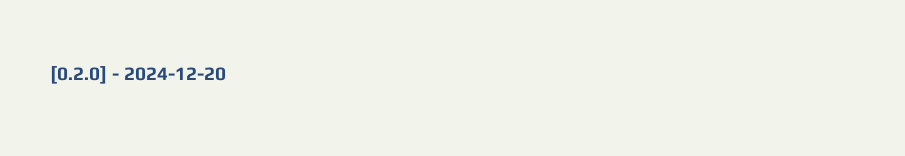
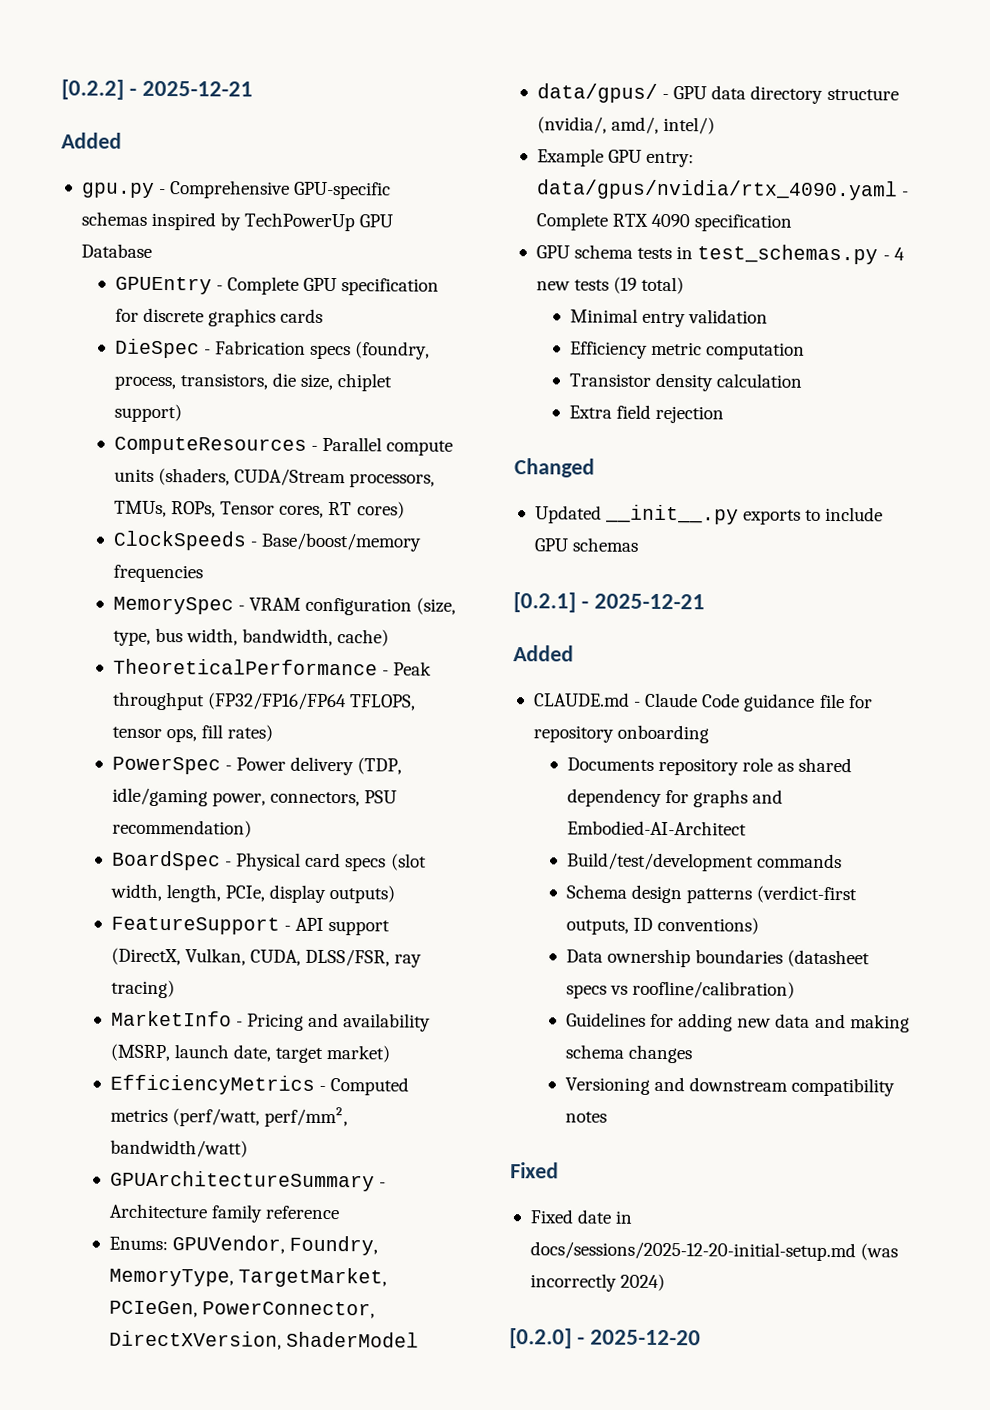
+ [0.2.2] - 2025-12-21
+ Added
+ gpu.py - Comprehensive GPU-specific schemas inspired by TechPowerUp GPU Database
+ GPUEntry - Complete GPU specification for discrete graphics cards
+ DieSpec - Fabrication specs (foundry, process, transistors, die size, chiplet support)
+ ComputeResources - Parallel compute units (shaders, CUDA/Stream processors, TMUs, ROPs, Tensor cores, RT cores)
+ ClockSpeeds - Base/boost/memory frequencies
+ MemorySpec - VRAM configuration (size, type, bus width, bandwidth, cache)
+ TheoreticalPerformance - Peak throughput (FP32/FP16/FP64 TFLOPS, tensor ops, fill rates)
+ PowerSpec - Power delivery (TDP, idle/gaming power, connectors, PSU recommendation)
+ BoardSpec - Physical card specs (slot width, length, PCIe, display outputs)
+ FeatureSupport - API support (DirectX, Vulkan, CUDA, DLSS/FSR, ray tracing)
+ MarketInfo - Pricing and availability (MSRP, launch date, target market)
+ EfficiencyMetrics - Computed metrics (perf/watt, perf/mm², bandwidth/watt)
+ GPUArchitectureSummary - Architecture family reference
+ Enums: GPUVendor, Foundry, MemoryType, TargetMarket, PCIeGen, PowerConnector, DirectXVersion, ShaderModel
+ data/gpus/ - GPU data directory structure (nvidia/, amd/, intel/)
+ Example GPU entry: data/gpus/nvidia/rtx_4090.yaml - Complete RTX 4090 specification
+ GPU schema tests in test_schemas.py - 4 new tests (19 total)
+ Minimal entry validation
+ Efficiency metric computation
+ Transistor density calculation
+ Extra field rejection
+ Changed
+ Updated __init__.py exports to include GPU schemas
+ [0.2.1] - 2025-12-21
+ Added
+ CLAUDE.md - Claude Code guidance file for repository onboarding
+ Documents repository role as shared dependency for graphs and Embodied-AI-Architect
+ Build/test/development commands
+ Schema design patterns (verdict-first outputs, ID conventions)
+ Data ownership boundaries (datasheet specs vs roofline/calibration)
+ Guidelines for adding new data and making schema changes
+ Versioning and downstream compatibility notes
+ Fixed
+ Fixed date in docs/sessions/2025-12-20-initial-setup.md (was incorrectly 2024)
- [0.2.0] - 2024-12-20
+ [0.2.0] - 2025-12-20

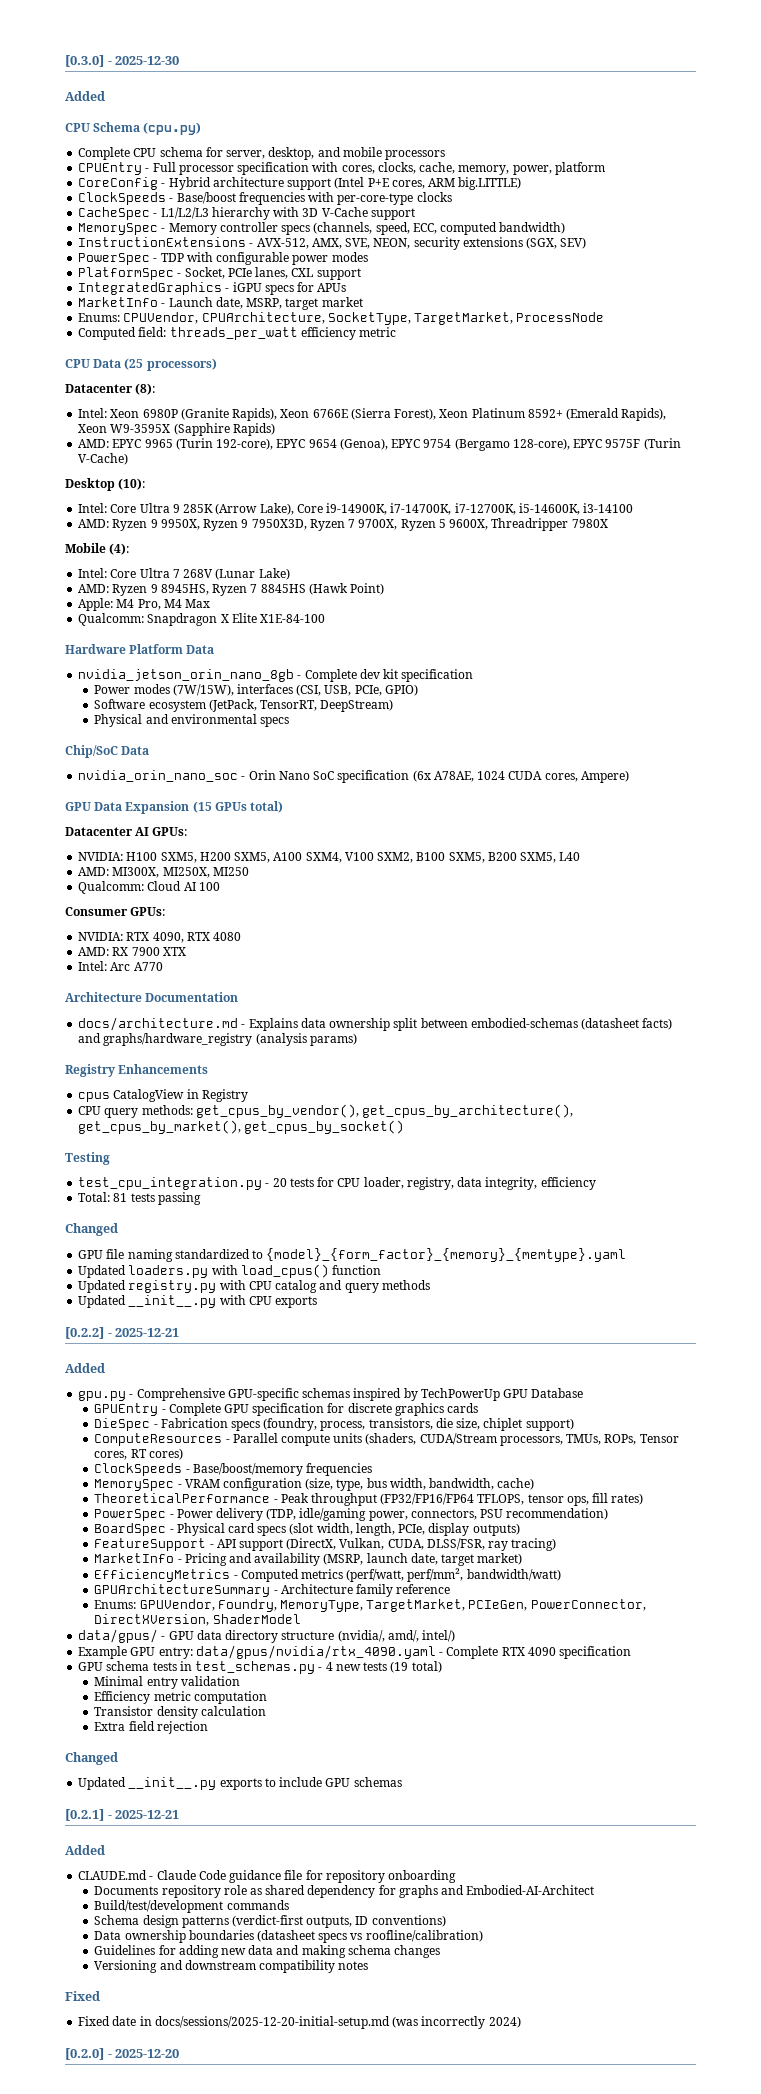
+ [0.3.0] - 2025-12-30
+ Added
+ CPU Schema (cpu.py)
+ Complete CPU schema for server, desktop, and mobile processors
+ CPUEntry - Full processor specification with cores, clocks, cache, memory, power, platform
+ CoreConfig - Hybrid architecture support (Intel P+E cores, ARM big.LITTLE)
+ ClockSpeeds - Base/boost frequencies with per-core-type clocks
+ CacheSpec - L1/L2/L3 hierarchy with 3D V-Cache support
+ MemorySpec - Memory controller specs (channels, speed, ECC, computed bandwidth)
+ InstructionExtensions - AVX-512, AMX, SVE, NEON, security extensions (SGX, SEV)
+ PowerSpec - TDP with configurable power modes
+ PlatformSpec - Socket, PCIe lanes, CXL support
+ IntegratedGraphics - iGPU specs for APUs
+ MarketInfo - Launch date, MSRP, target market
+ Enums: CPUVendor, CPUArchitecture, SocketType, TargetMarket, ProcessNode
+ Computed field: threads_per_watt efficiency metric
+ CPU Data (25 processors)
+ Datacenter (8):
+ Intel: Xeon 6980P (Granite Rapids), Xeon 6766E (Sierra Forest), Xeon Platinum 8592+ (Emerald Rapids), Xeon W9-3595X (Sapphire Rapids)
+ AMD: EPYC 9965 (Turin 192-core), EPYC 9654 (Genoa), EPYC 9754 (Bergamo 128-core), EPYC 9575F (Turin V-Cache)
+ Desktop (10):
+ Intel: Core Ultra 9 285K (Arrow Lake), Core i9-14900K, i7-14700K, i7-12700K, i5-14600K, i3-14100
+ AMD: Ryzen 9 9950X, Ryzen 9 7950X3D, Ryzen 7 9700X, Ryzen 5 9600X, Threadripper 7980X
+ Mobile (4):
+ Intel: Core Ultra 7 268V (Lunar Lake)
+ AMD: Ryzen 9 8945HS, Ryzen 7 8845HS (Hawk Point)
+ Apple: M4 Pro, M4 Max
+ Qualcomm: Snapdragon X Elite X1E-84-100
+ Hardware Platform Data
+ nvidia_jetson_orin_nano_8gb - Complete dev kit specification
+ Power modes (7W/15W), interfaces (CSI, USB, PCIe, GPIO)
+ Software ecosystem (JetPack, TensorRT, DeepStream)
+ Physical and environmental specs
+ Chip/SoC Data
+ nvidia_orin_nano_soc - Orin Nano SoC specification (6x A78AE, 1024 CUDA cores, Ampere)
+ GPU Data Expansion (15 GPUs total)
+ Datacenter AI GPUs:
+ NVIDIA: H100 SXM5, H200 SXM5, A100 SXM4, V100 SXM2, B100 SXM5, B200 SXM5, L40
+ AMD: MI300X, MI250X, MI250
+ Qualcomm: Cloud AI 100
+ Consumer GPUs:
+ NVIDIA: RTX 4090, RTX 4080
+ AMD: RX 7900 XTX
+ Intel: Arc A770
+ Architecture Documentation
+ docs/architecture.md - Explains data ownership split between embodied-schemas (datasheet facts) and graphs/hardware_registry (analysis params)
+ Registry Enhancements
+ cpus CatalogView in Registry
+ CPU query methods: get_cpus_by_vendor(), get_cpus_by_architecture(), get_cpus_by_market(), get_cpus_by_socket()
+ Testing
+ test_cpu_integration.py - 20 tests for CPU loader, registry, data integrity, efficiency
+ Total: 81 tests passing
+ Changed
+ GPU file naming standardized to {model}_{form_factor}_{memory}_{memtype}.yaml
+ Updated loaders.py with load_cpus() function
+ Updated registry.py with CPU catalog and query methods
+ Updated __init__.py with CPU exports

